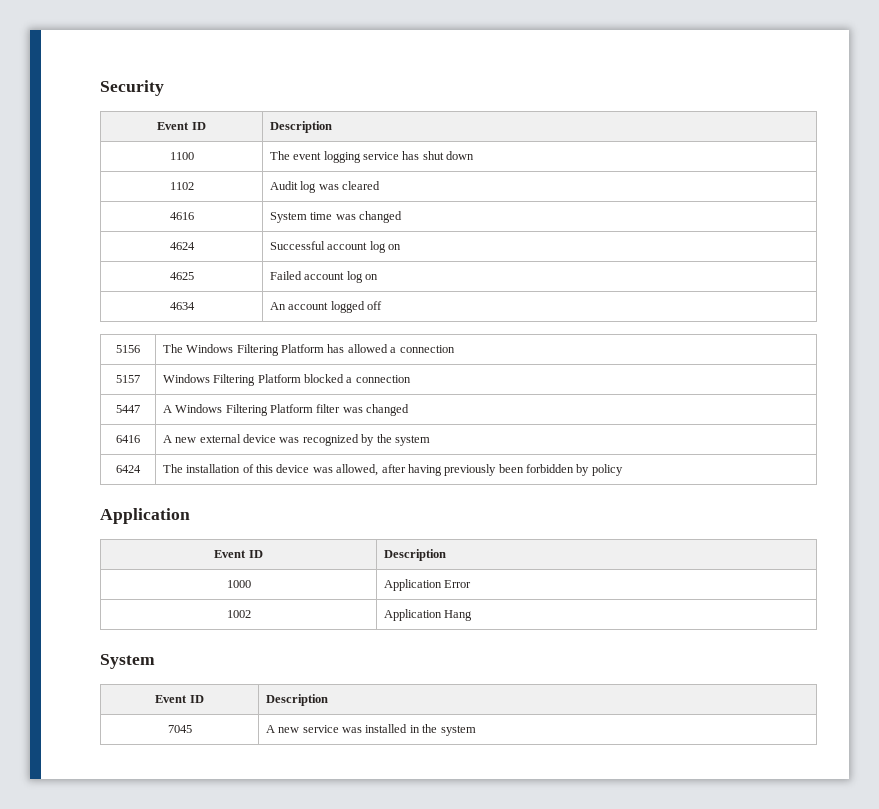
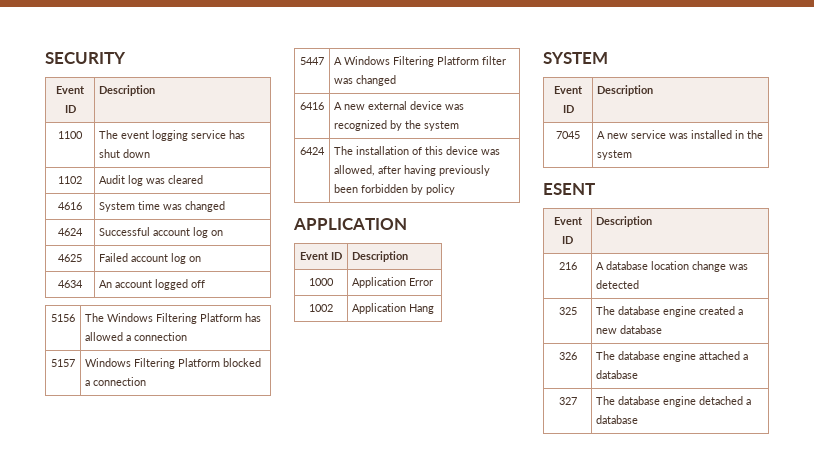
- Security
+ SECURITY
  6424 | The installation of this device was allowed, after having previously been forbidden by policy
- Application
+ APPLICATION
  1002 | Application Hang
- System
+ SYSTEM
+ ESENT
+ Event ID | Description
+ 216 | A database location change was detected
+ 325 | The database engine created a new database
+ 326 | The database engine attached a database
+ 327 | The database engine detached a database

